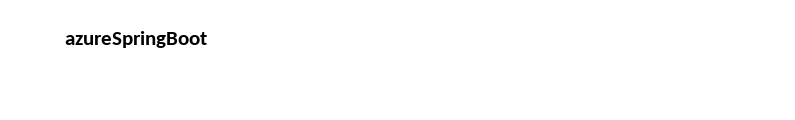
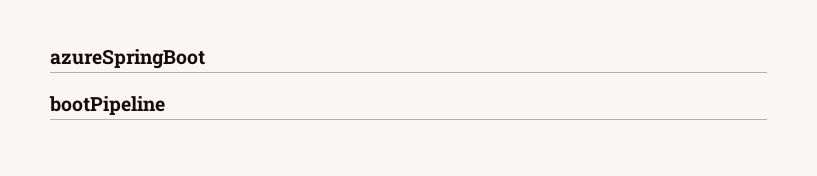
+ bootPipeline

